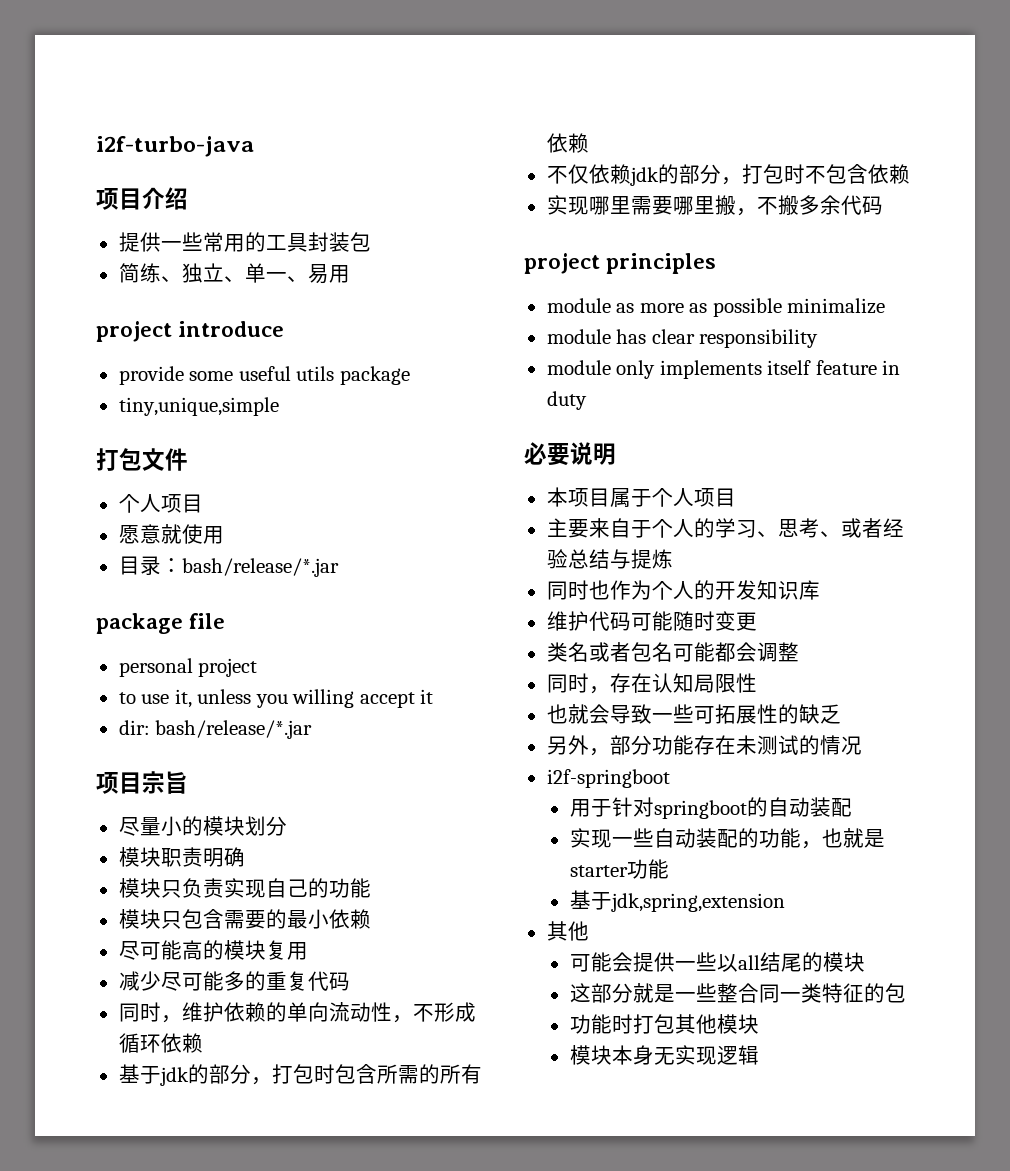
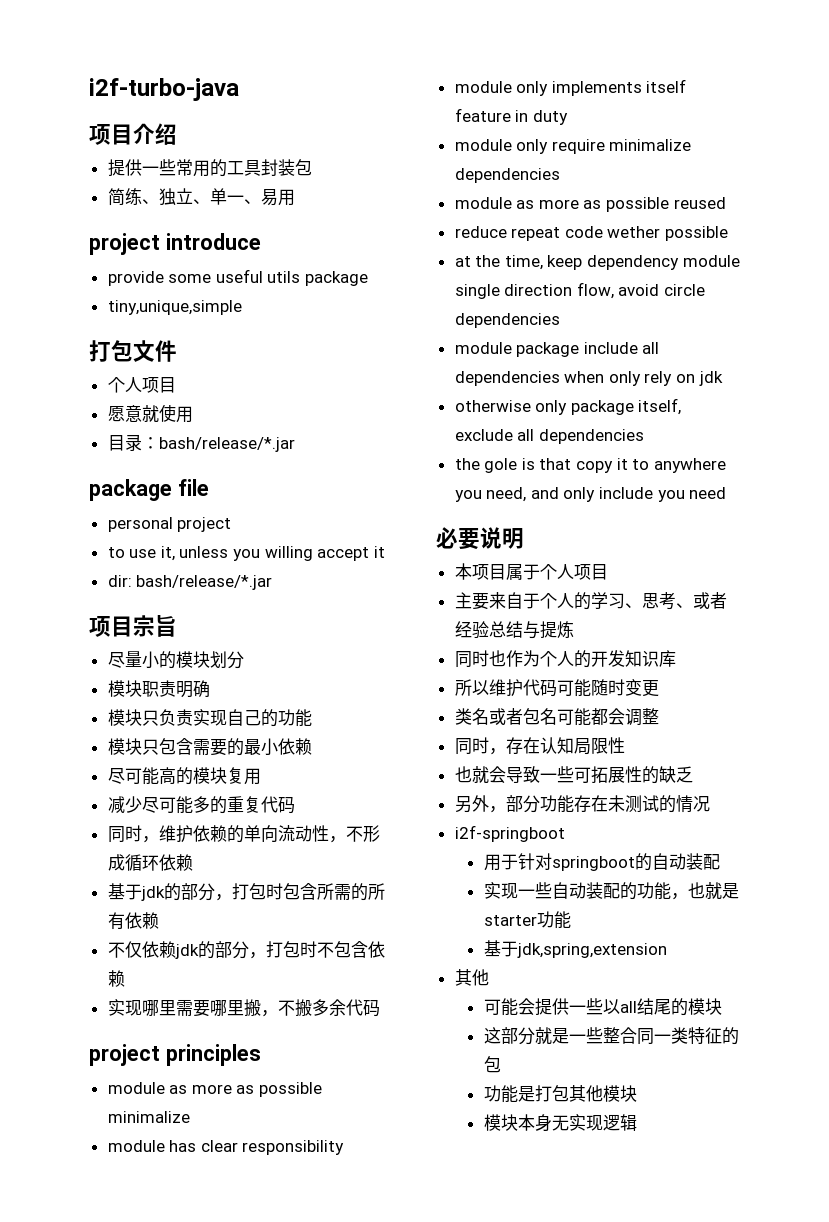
+ module only require minimalize dependencies
+ module as more as possible reused
+ reduce repeat code wether possible
+ at the time, keep dependency module single direction flow, avoid circle dependencies
+ module package include all dependencies when only rely on jdk
+ otherwise only package itself, exclude all dependencies
+ the gole is that copy it to anywhere you need, and only include you need
- 维护代码可能随时变更
+ 所以维护代码可能随时变更
- 功能时打包其他模块
+ 功能是打包其他模块

